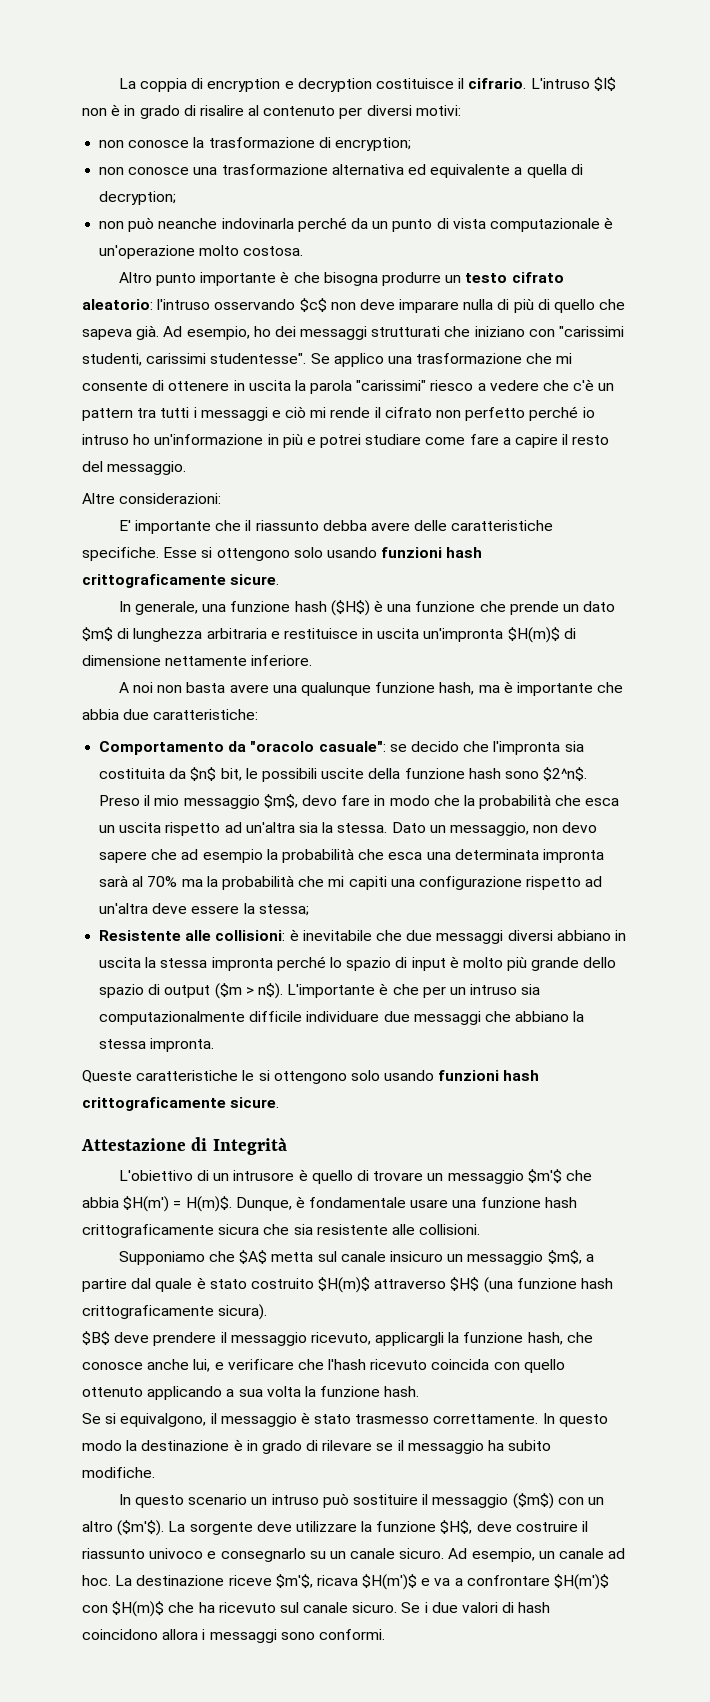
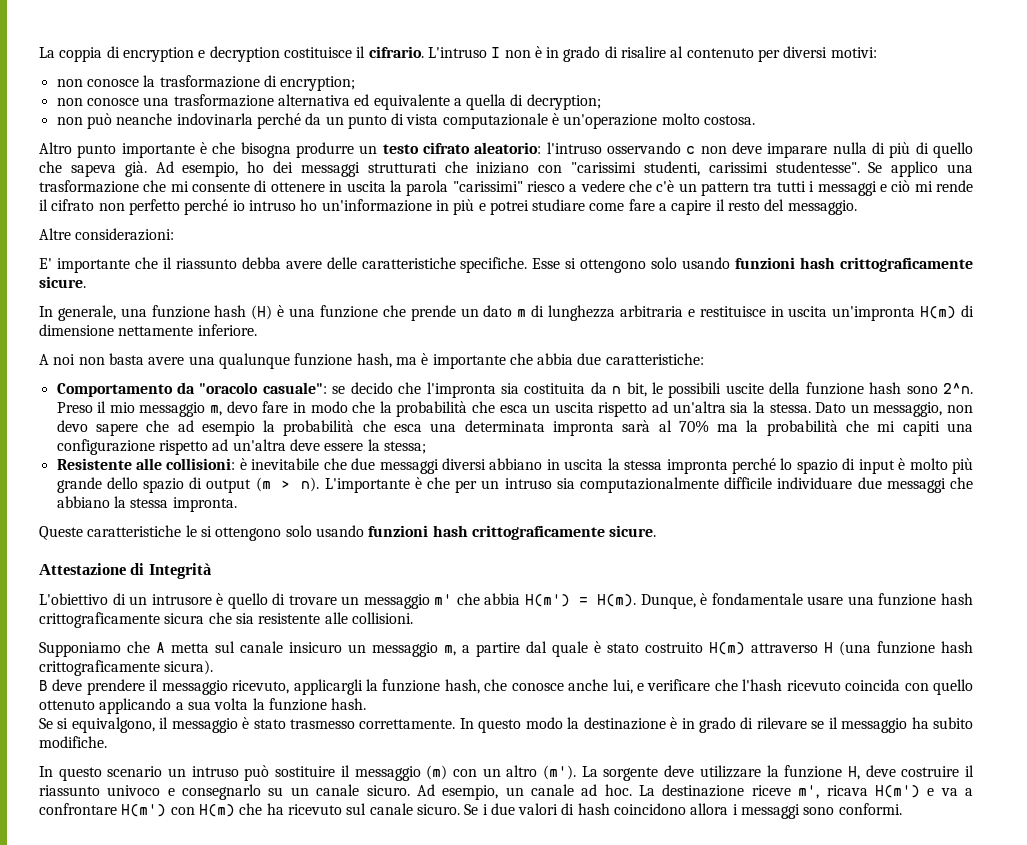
- L'intruso $I$ non è in grado di risalire al contenuto per diversi motivi:
+ L'intruso I non è in grado di risalire al contenuto per diversi motivi:
- Altro punto importante è che bisogna produrre un testo cifrato aleatorio: l'intruso osservando $c$ non deve imparare nulla di più di quello che sapeva già.
+ Altro punto importante è che bisogna produrre un testo cifrato aleatorio: l'intruso osservando c non deve imparare nulla di più di quello che sapeva già.
- In generale, una funzione hash ($H$) è una funzione che prende un dato $m$ di lunghezza arbitraria e restituisce in uscita un'impronta $H(m)$ di dimensione nettamente inferiore.
+ In generale, una funzione hash (H) è una funzione che prende un dato m di lunghezza arbitraria e restituisce in uscita un'impronta H(m) di dimensione nettamente inferiore.
- Comportamento da "oracolo casuale": se decido che l'impronta sia costituita da $n$ bit, le possibili uscite della funzione hash sono $2^n$.
+ Comportamento da "oracolo casuale": se decido che l'impronta sia costituita da n bit, le possibili uscite della funzione hash sono 2^n.
- Preso il mio messaggio $m$, devo fare in modo che la probabilità che esca un uscita rispetto ad un'altra sia la stessa.
+ Preso il mio messaggio m, devo fare in modo che la probabilità che esca un uscita rispetto ad un'altra sia la stessa.
- Resistente alle collisioni: è inevitabile che due messaggi diversi abbiano in uscita la stessa impronta perché lo spazio di input è molto più grande dello spazio di output ($m > n$).
+ Resistente alle collisioni: è inevitabile che due messaggi diversi abbiano in uscita la stessa impronta perché lo spazio di input è molto più grande dello spazio di output (m > n).
- L'obiettivo di un intrusore è quello di trovare un messaggio $m'$ che abbia $H(m') = H(m)$.
+ L'obiettivo di un intrusore è quello di trovare un messaggio m' che abbia H(m') = H(m).
- Supponiamo che $A$ metta sul canale insicuro un messaggio $m$, a partire dal quale è stato costruito $H(m)$ attraverso $H$ (una funzione hash crittograficamente sicura).
+ Supponiamo che A metta sul canale insicuro un messaggio m, a partire dal quale è stato costruito H(m) attraverso H (una funzione hash crittograficamente sicura).
- $B$ deve prendere il messaggio ricevuto, applicargli la funzione hash, che conosce anche lui, e verificare che l'hash ricevuto coincida con quello ottenuto applicando a sua volta la funzione hash.
+ B deve prendere il messaggio ricevuto, applicargli la funzione hash, che conosce anche lui, e verificare che l'hash ricevuto coincida con quello ottenuto applicando a sua volta la funzione hash.
- In questo scenario un intruso può sostituire il messaggio ($m$) con un altro ($m'$).
+ In questo scenario un intruso può sostituire il messaggio (m) con un altro (m').
- La sorgente deve utilizzare la funzione $H$, deve costruire il riassunto univoco e consegnarlo su un canale sicuro.
+ La sorgente deve utilizzare la funzione H, deve costruire il riassunto univoco e consegnarlo su un canale sicuro.
- La destinazione riceve $m'$, ricava $H(m')$ e va a confrontare $H(m')$ con $H(m)$ che ha ricevuto sul canale sicuro.
+ La destinazione riceve m', ricava H(m') e va a confrontare H(m') con H(m) che ha ricevuto sul canale sicuro.

